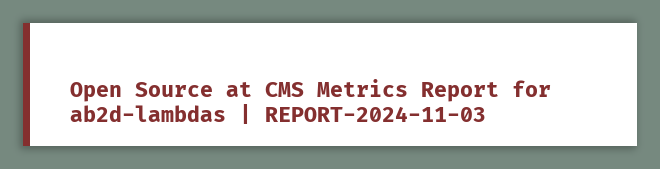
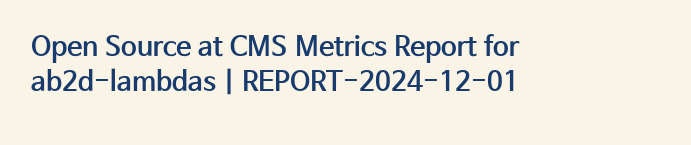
- Open Source at CMS Metrics Report for ab2d-lambdas | REPORT-2024-11-03
+ Open Source at CMS Metrics Report for ab2d-lambdas | REPORT-2024-12-01

